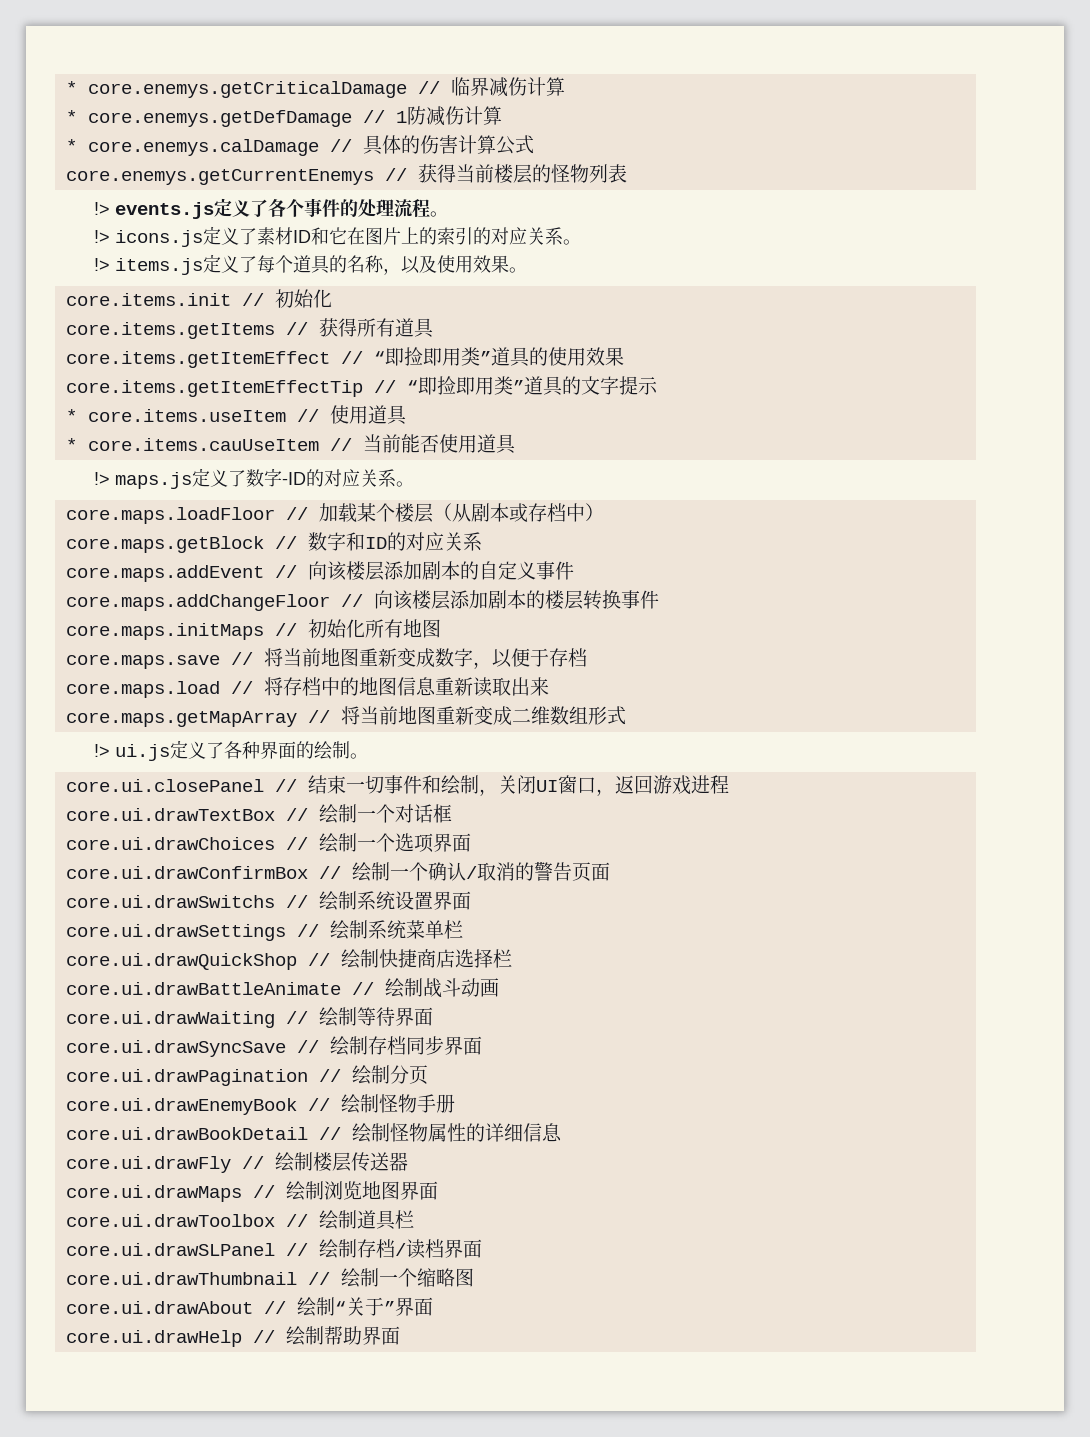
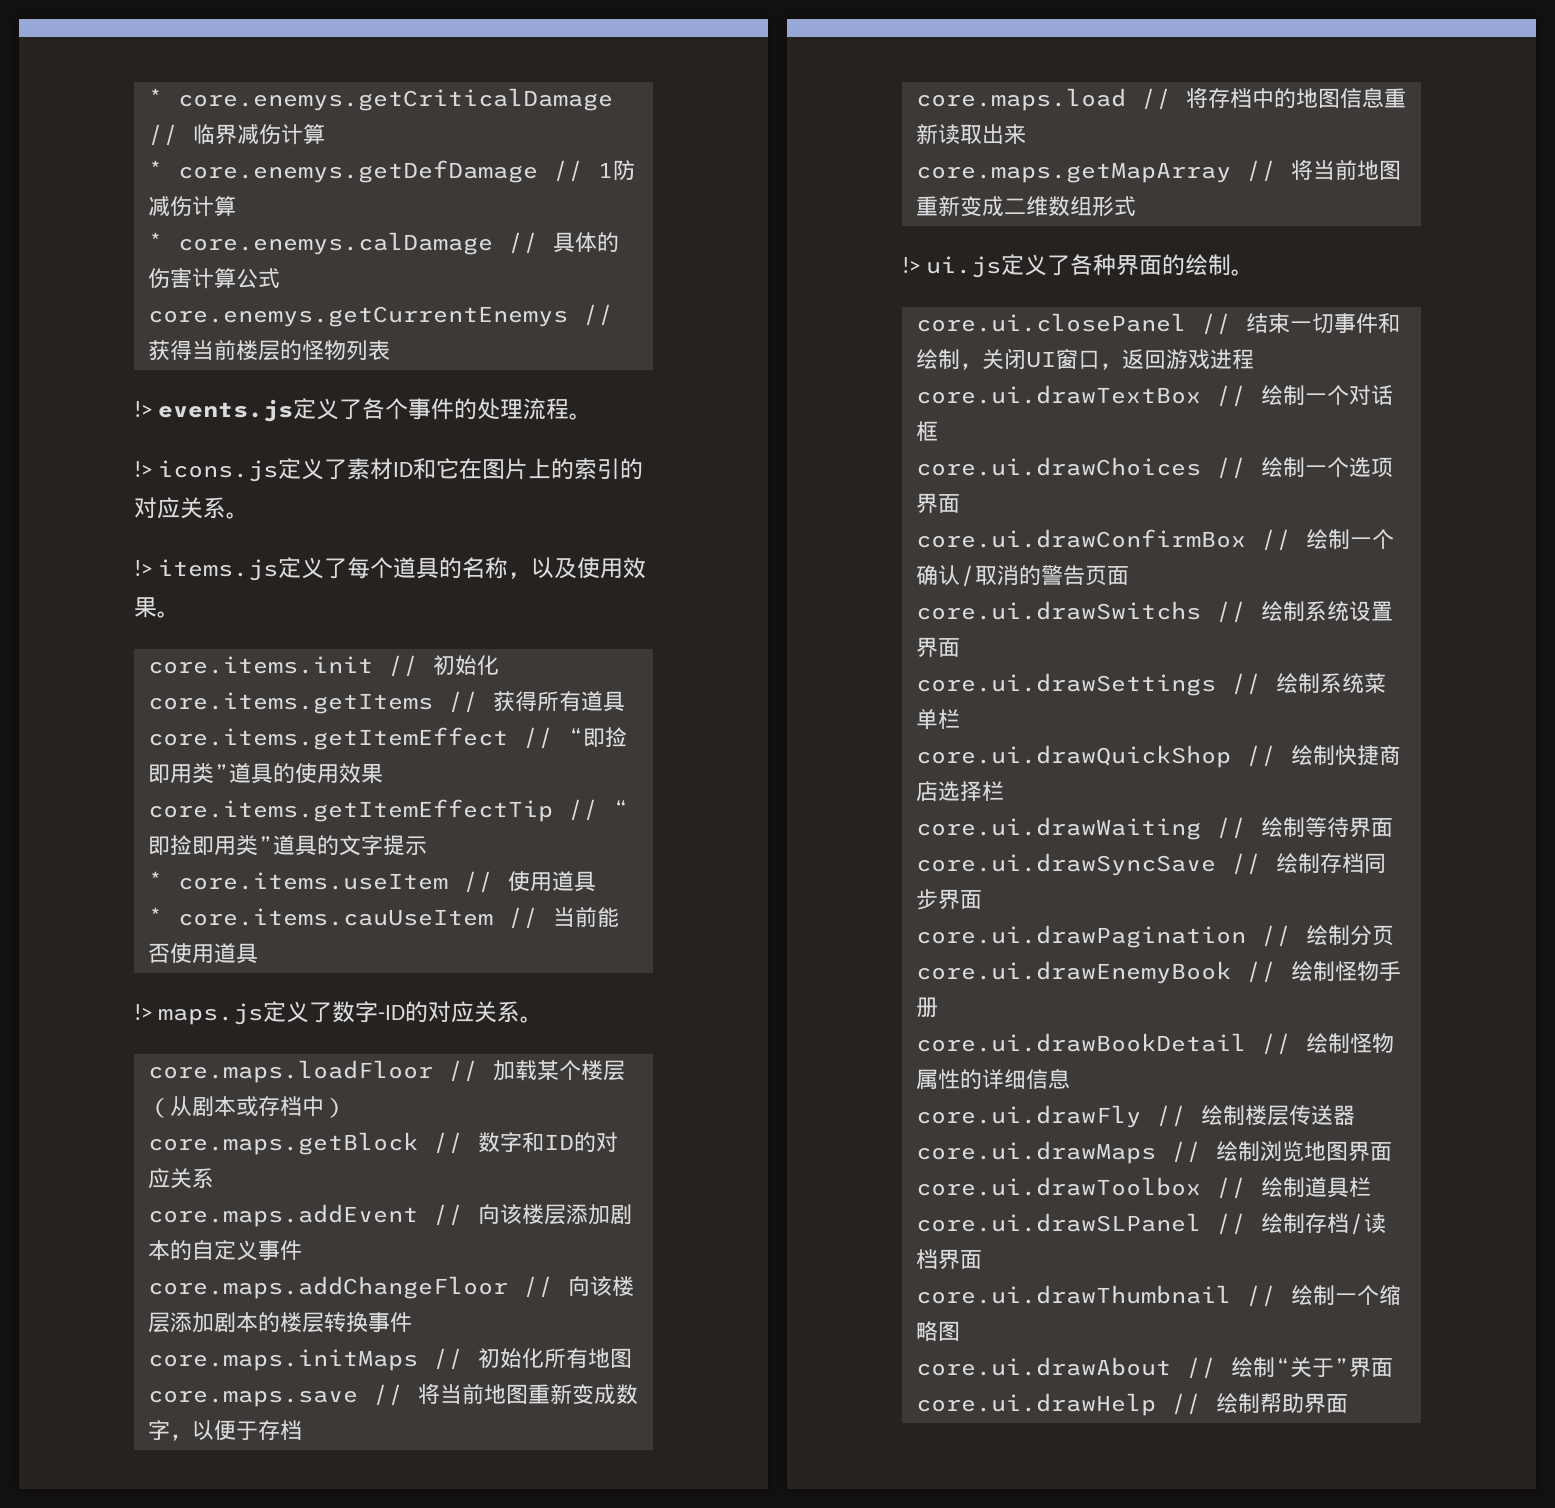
- core.ui.drawBattleAnimate // 绘制战斗动画

